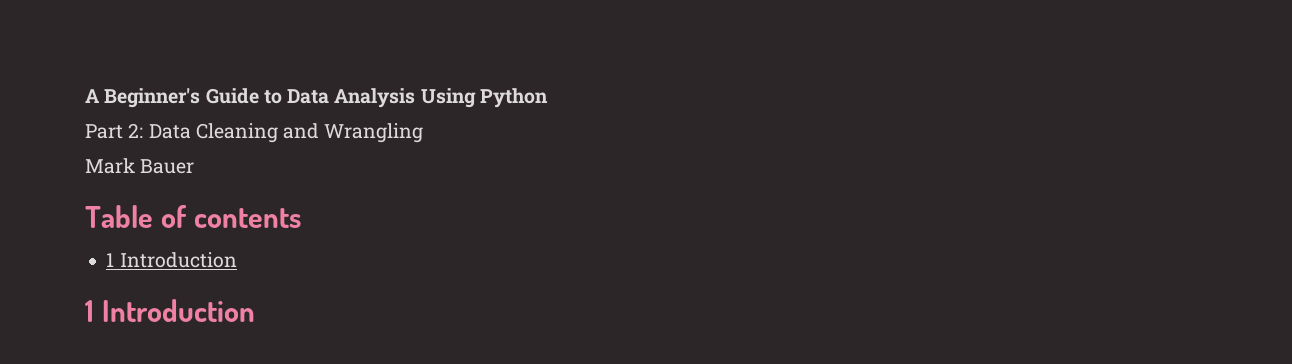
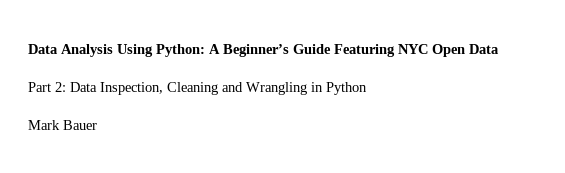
- A Beginner's Guide to Data Analysis Using Python
+ Data Analysis Using Python: A Beginner’s Guide Featuring NYC Open Data
- Part 2: Data Cleaning and Wrangling
+ Part 2: Data Inspection, Cleaning and Wrangling in Python
- Table of contents
- 1 Introduction
- 1 Introduction

